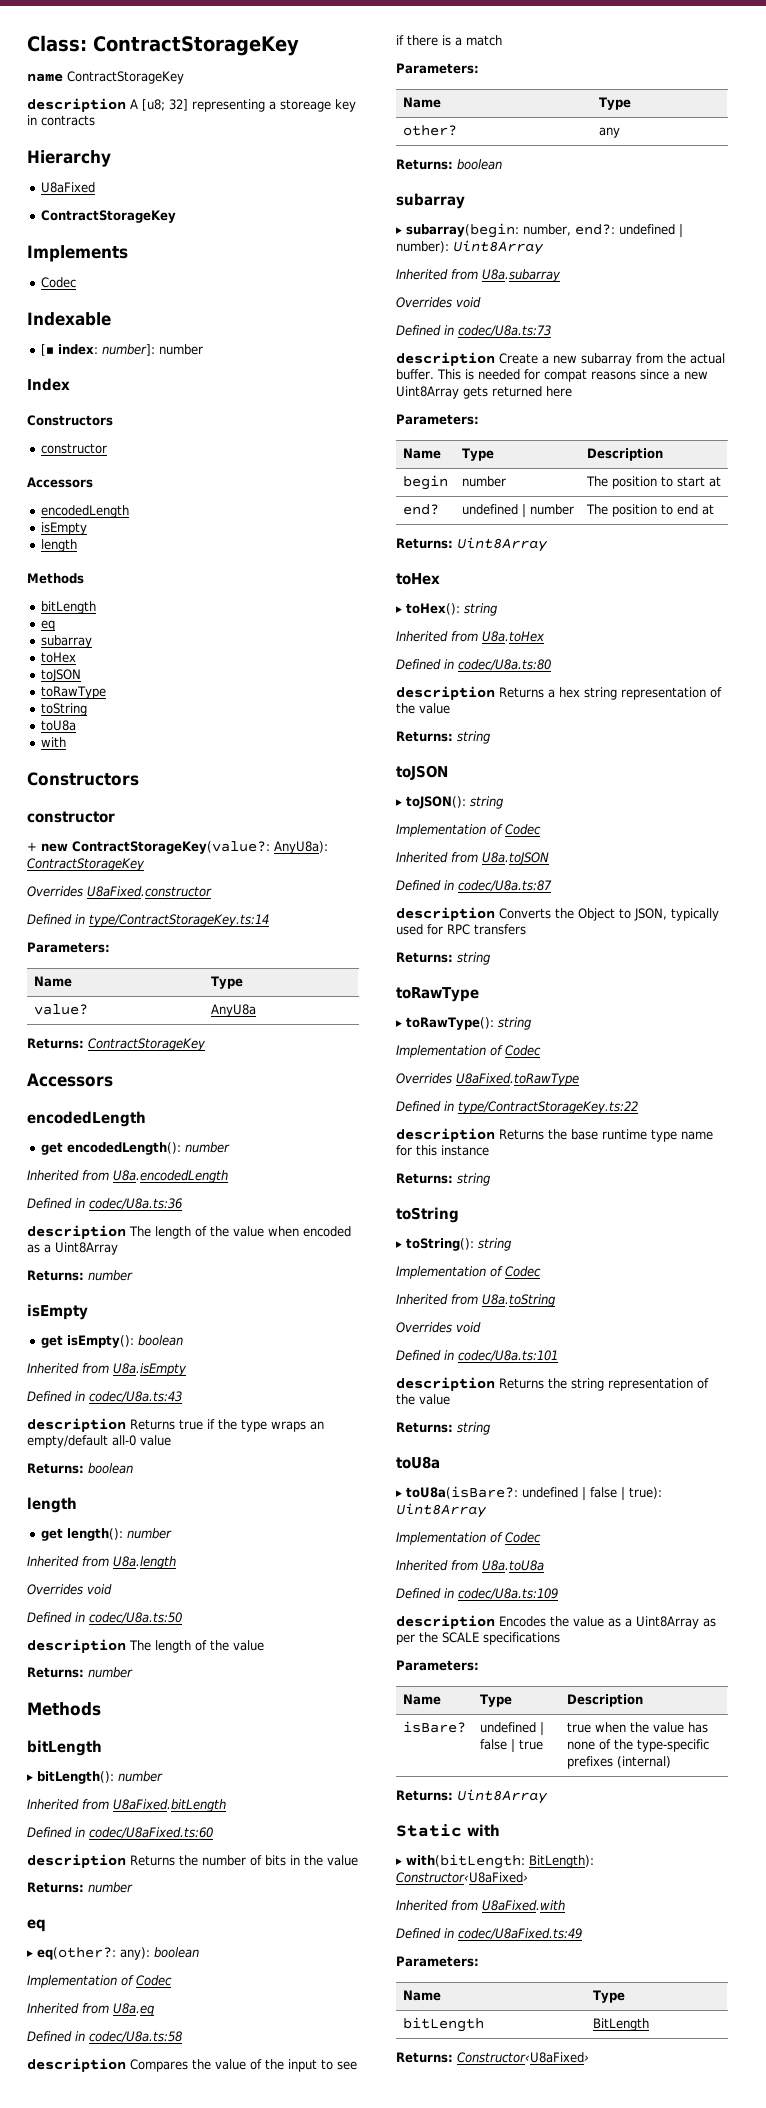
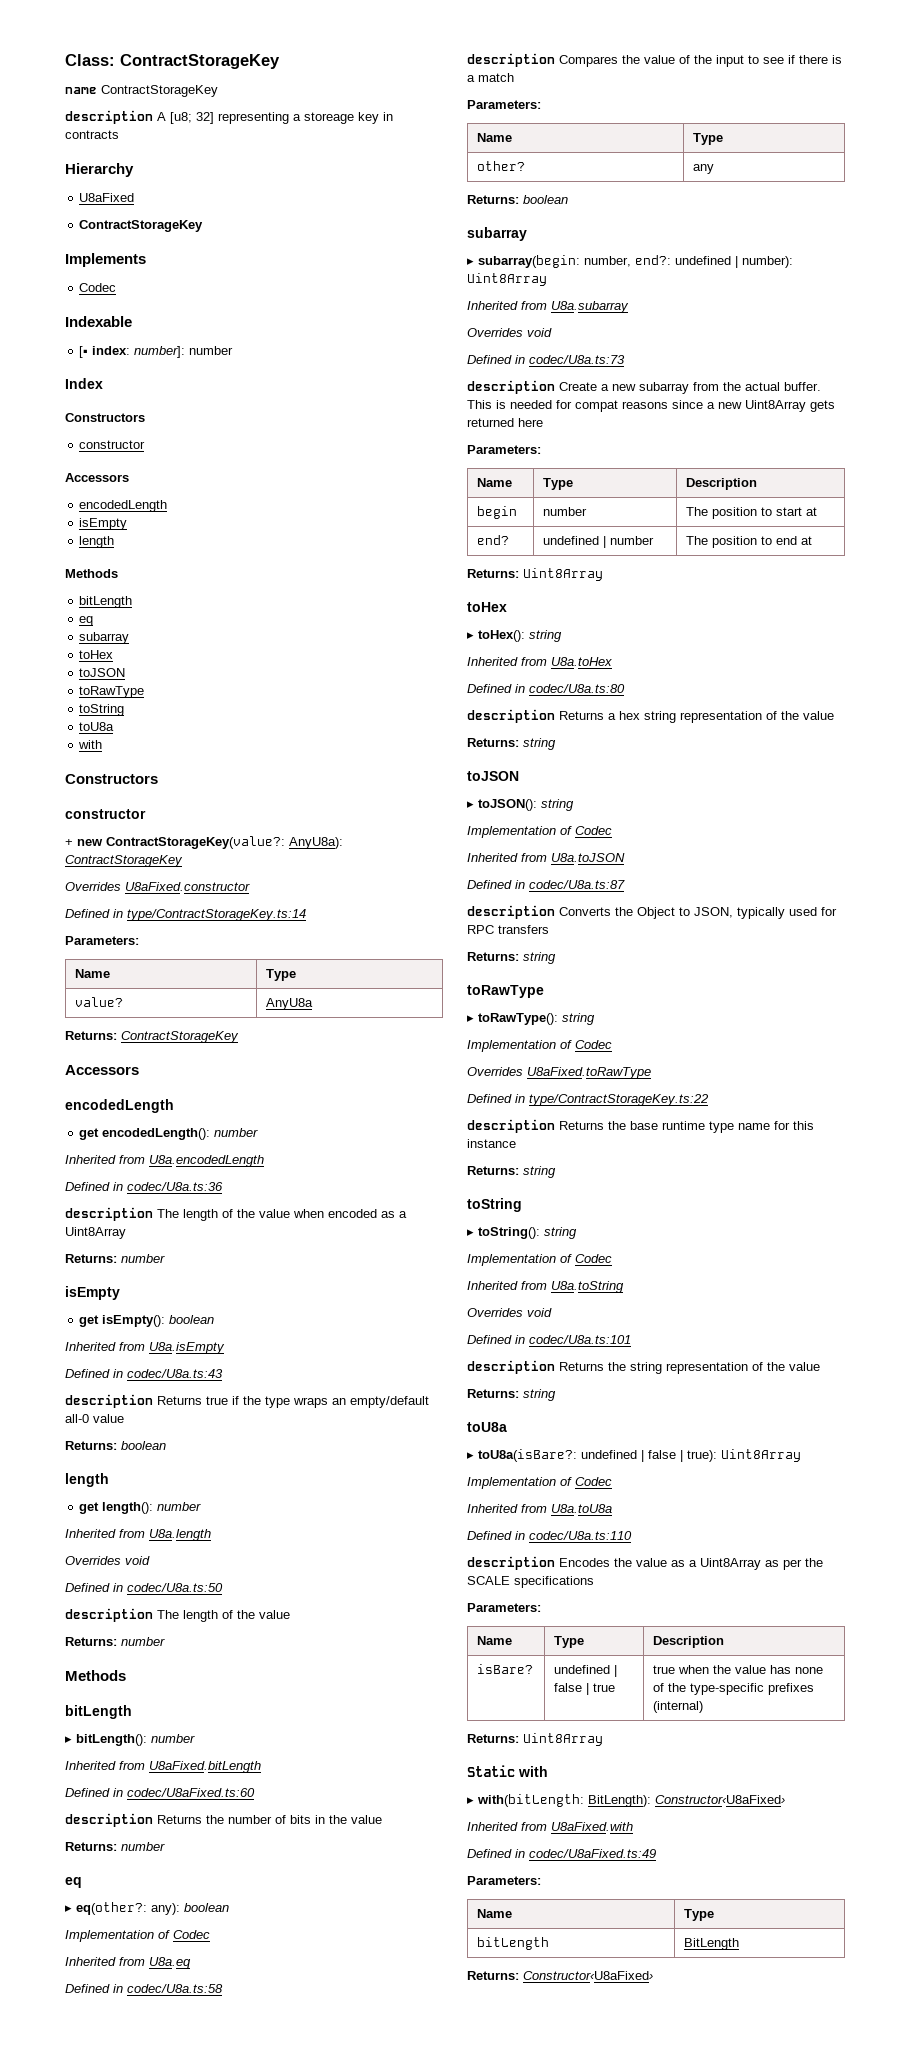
- Defined in codec/U8a.ts:109
+ Defined in codec/U8a.ts:110

